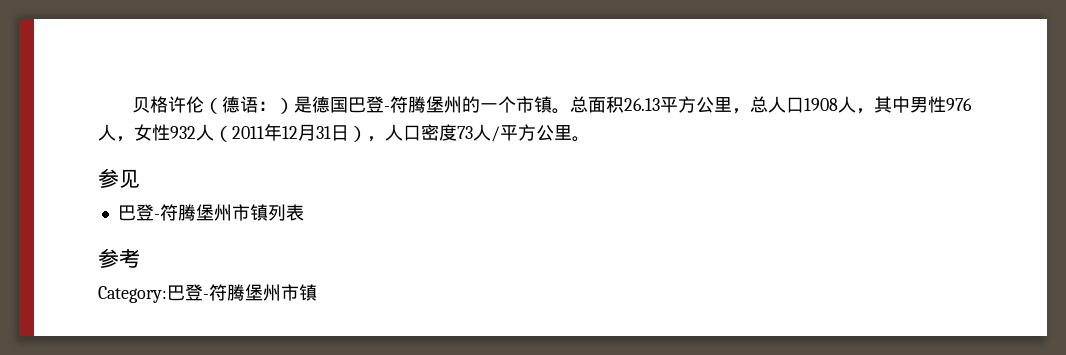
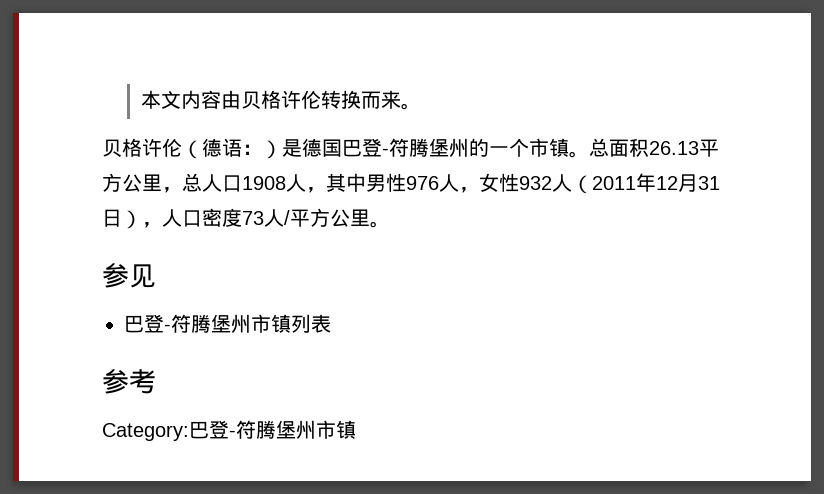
+ 本文内容由贝格许伦转换而来。

